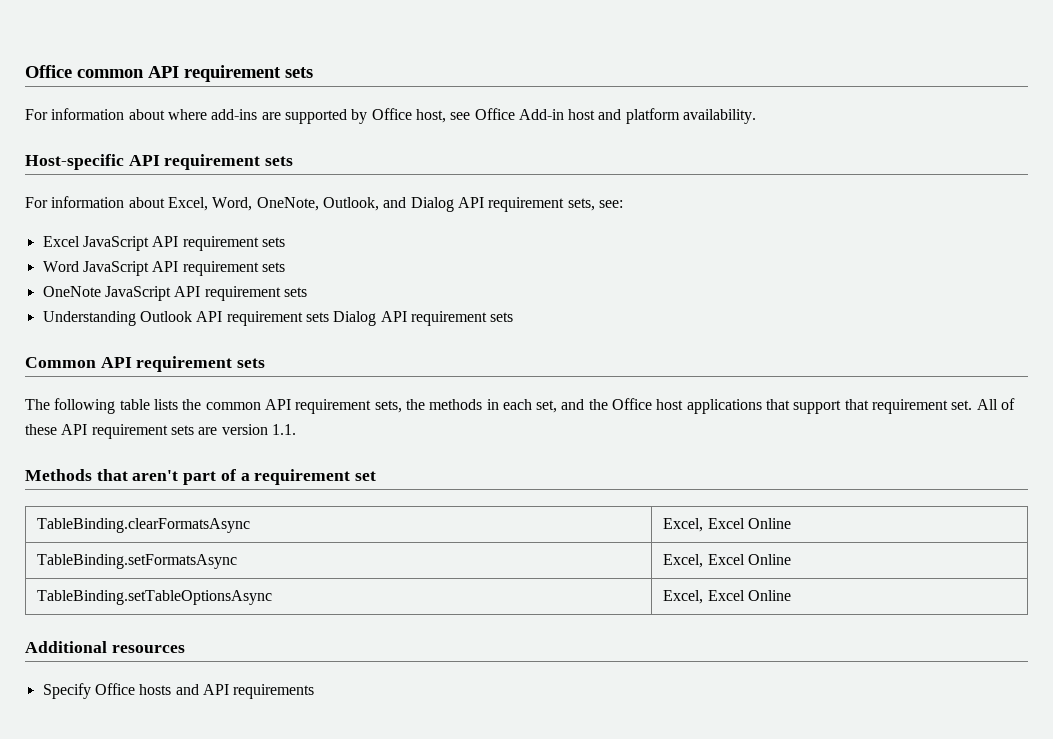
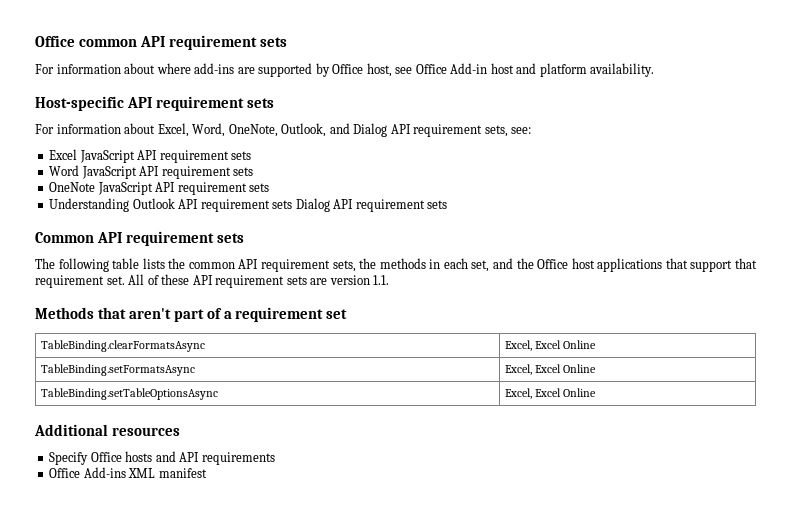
+ Office Add-ins XML manifest

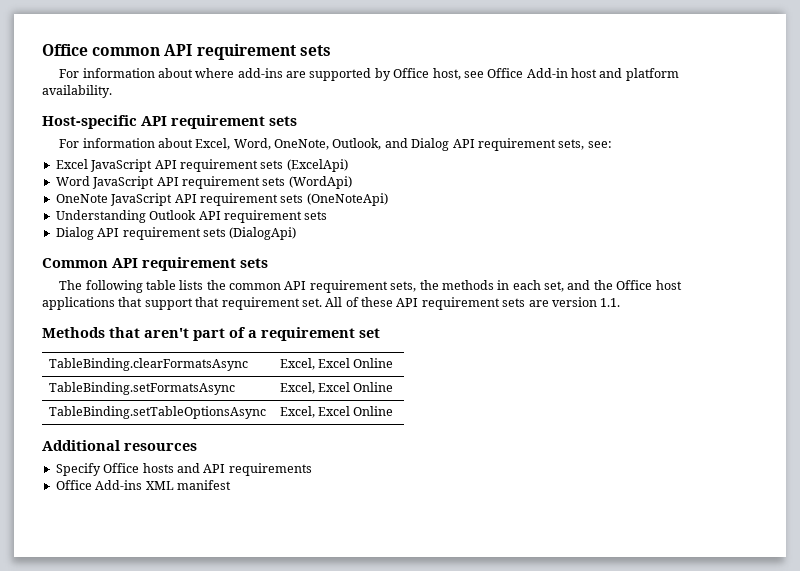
- Excel JavaScript API requirement sets
+ Excel JavaScript API requirement sets (ExcelApi)
- Word JavaScript API requirement sets
+ Word JavaScript API requirement sets (WordApi)
- OneNote JavaScript API requirement sets
+ OneNote JavaScript API requirement sets (OneNoteApi)
- Understanding Outlook API requirement sets Dialog API requirement sets
+ Understanding Outlook API requirement sets
+ Dialog API requirement sets (DialogApi)

